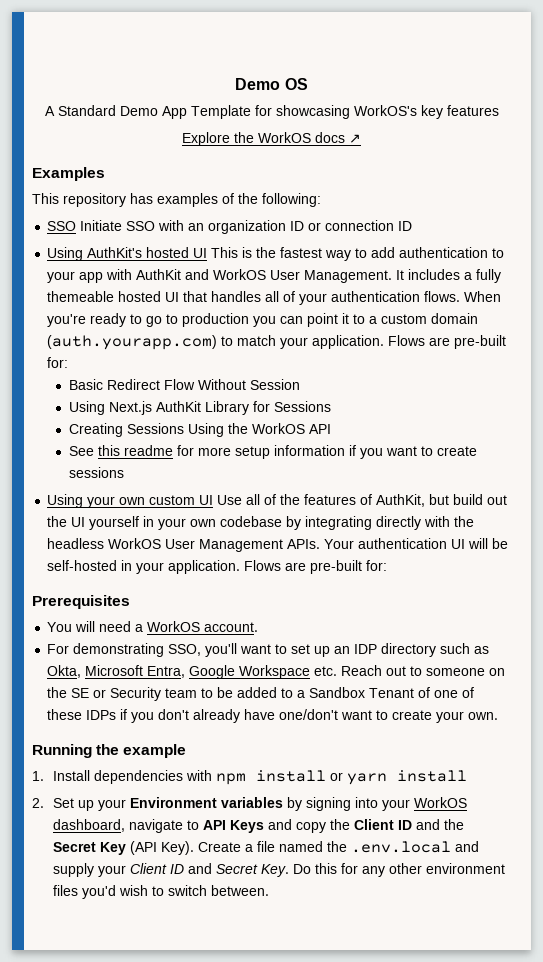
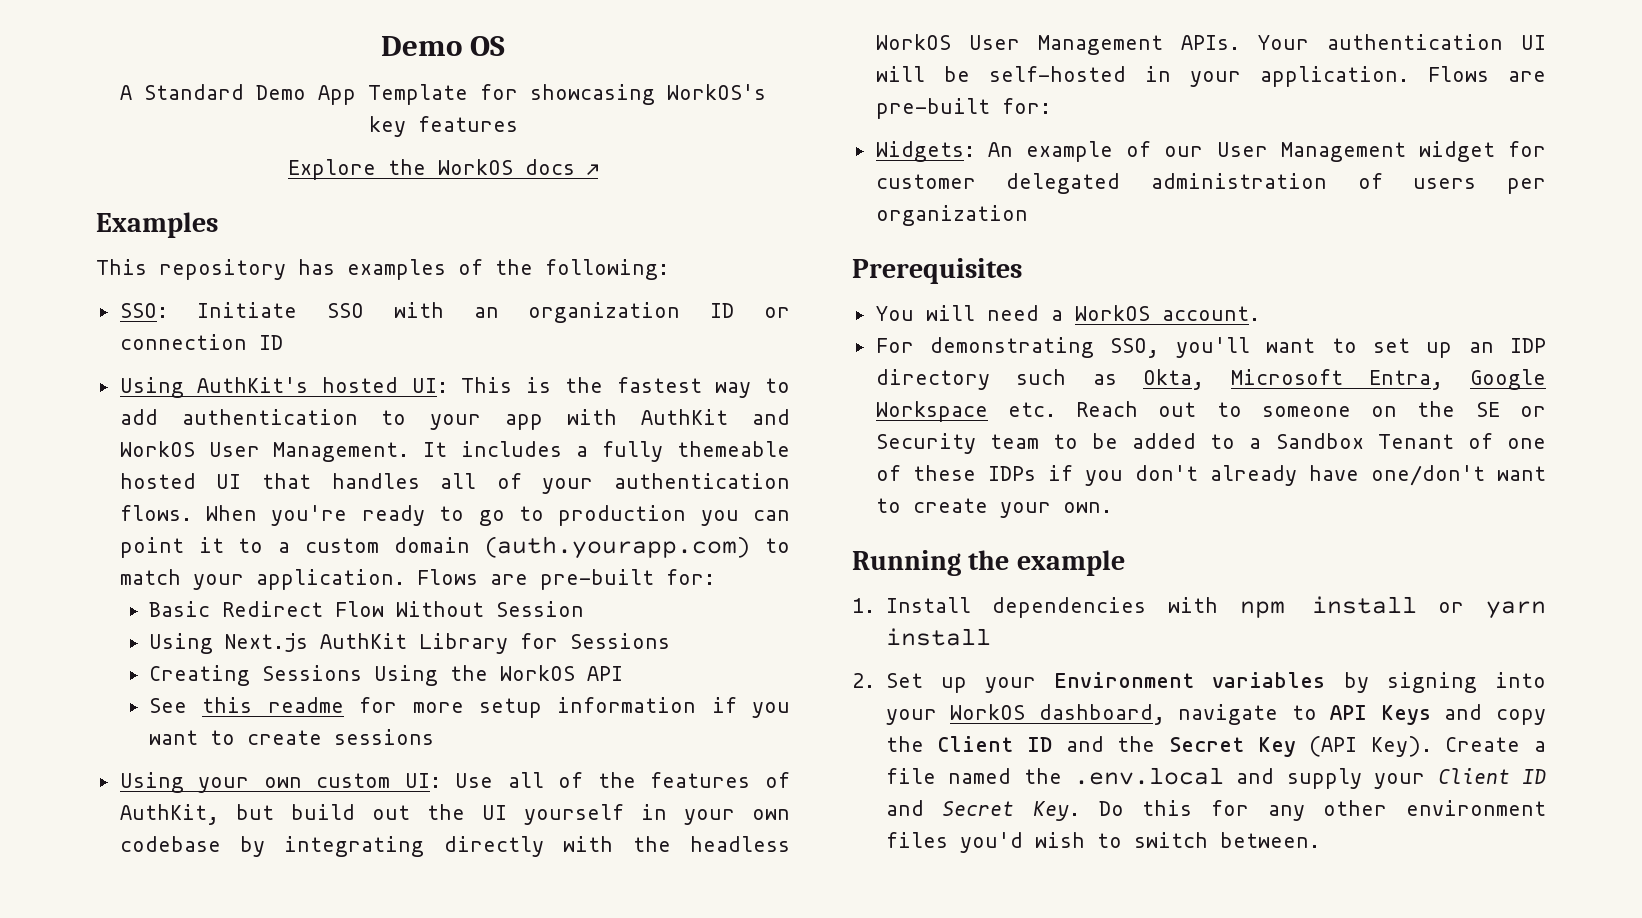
- SSO Initiate SSO with an organization ID or connection ID
+ SSO: Initiate SSO with an organization ID or connection ID
- Using AuthKit's hosted UI This is the fastest way to add authentication to your app with AuthKit and WorkOS User Management.
+ Using AuthKit's hosted UI: This is the fastest way to add authentication to your app with AuthKit and WorkOS User Management.
- Using your own custom UI Use all of the features of AuthKit, but build out the UI yourself in your own codebase by integrating directly with the headless WorkOS User Management APIs.
+ Using your own custom UI: Use all of the features of AuthKit, but build out the UI yourself in your own codebase by integrating directly with the headless WorkOS User Management APIs.
+ Widgets: An example of our User Management widget for customer delegated administration of users per organization

